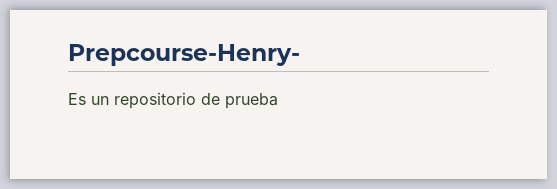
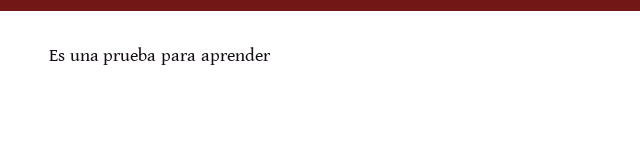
- Prepcourse-Henry-
- Es un repositorio de prueba
+ Es una prueba para aprender

